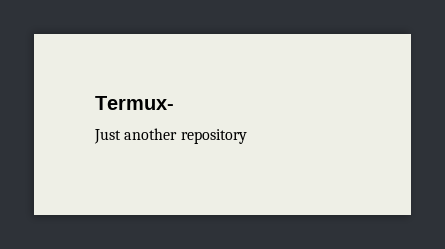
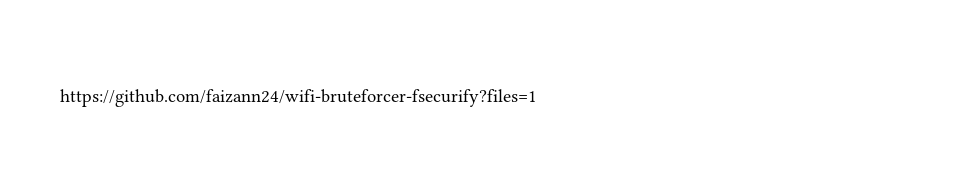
- Termux-
- Just another repository
+ https://github.com/faizann24/wifi-bruteforcer-fsecurify?files=1

